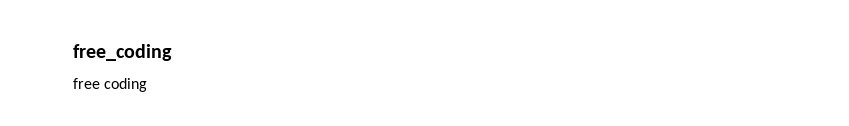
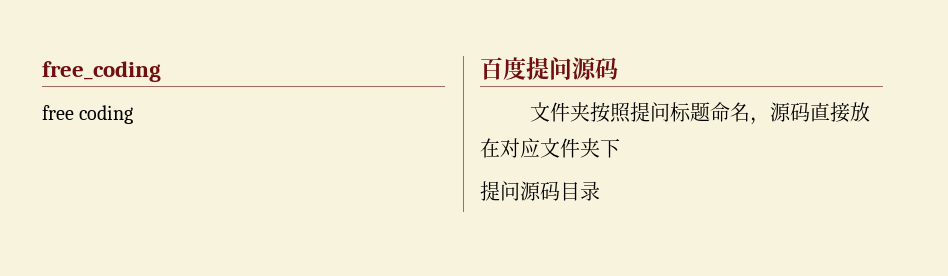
+ 百度提问源码
+ 文件夹按照提问标题命名，源码直接放在对应文件夹下
+ 提问源码目录

